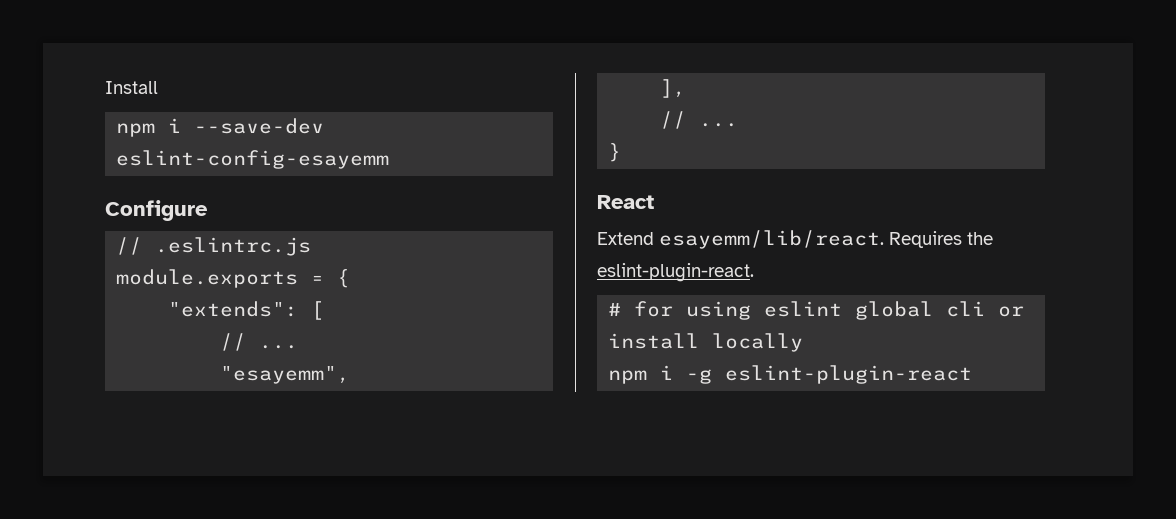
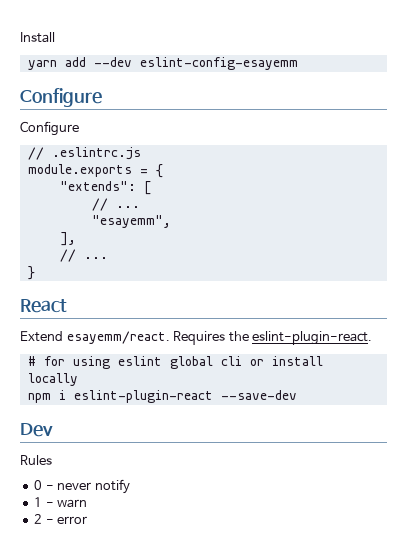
- npm i --save-dev eslint-config-esayemm
+ yarn add --dev eslint-config-esayemm
+ Configure
- Extend esayemm/lib/react.
+ Extend esayemm/react.
- npm i -g eslint-plugin-react
+ npm i eslint-plugin-react --save-dev
+ Dev
+ Rules
+ 0 - never notify
+ 1 - warn
+ 2 - error

